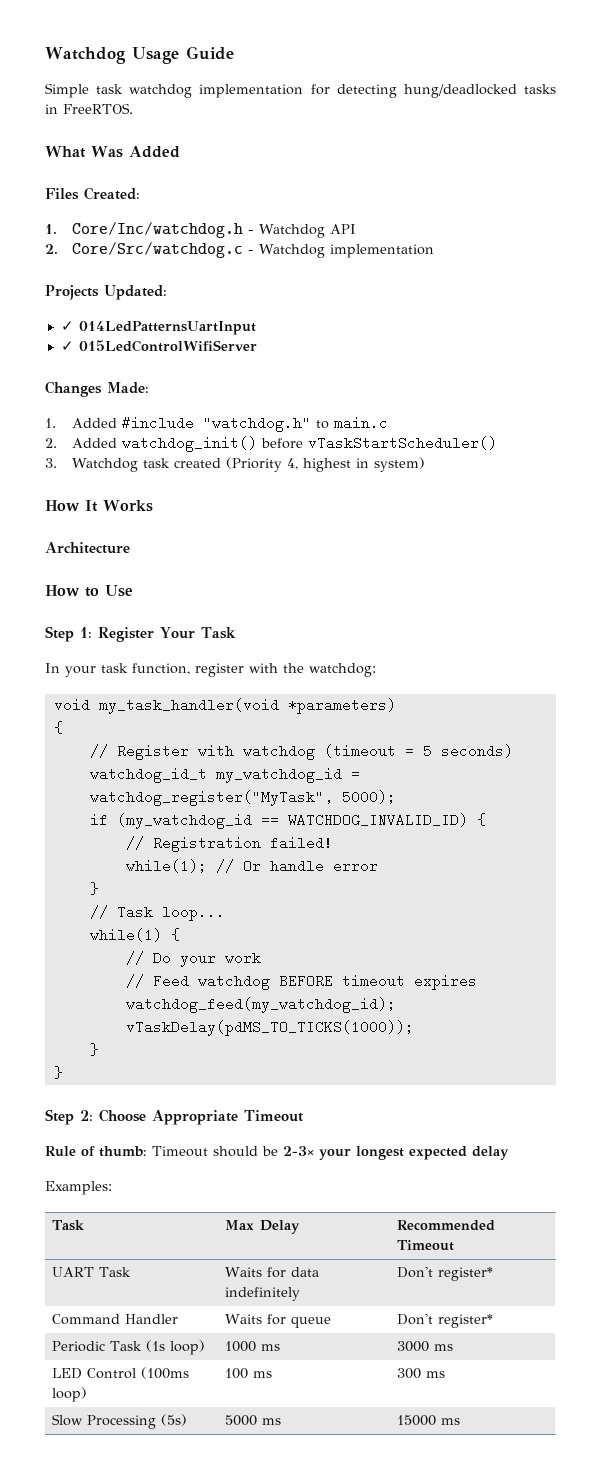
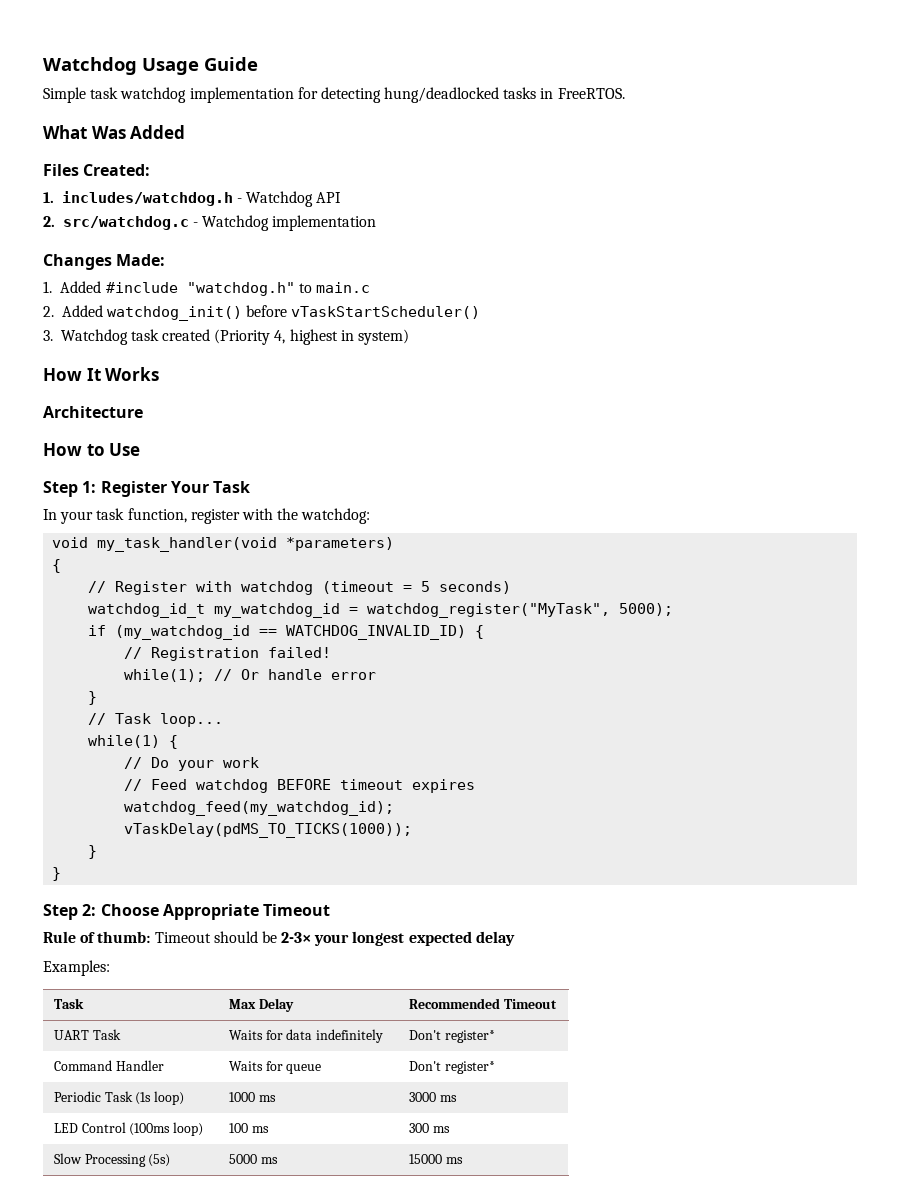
- 1. Core/Inc/watchdog.h - Watchdog API
+ 1. includes/watchdog.h - Watchdog API
- 2. Core/Src/watchdog.c - Watchdog implementation
+ 2. src/watchdog.c - Watchdog implementation
- Projects Updated:
- ✓ 014LedPatternsUartInput
- ✓ 015LedControlWifiServer

